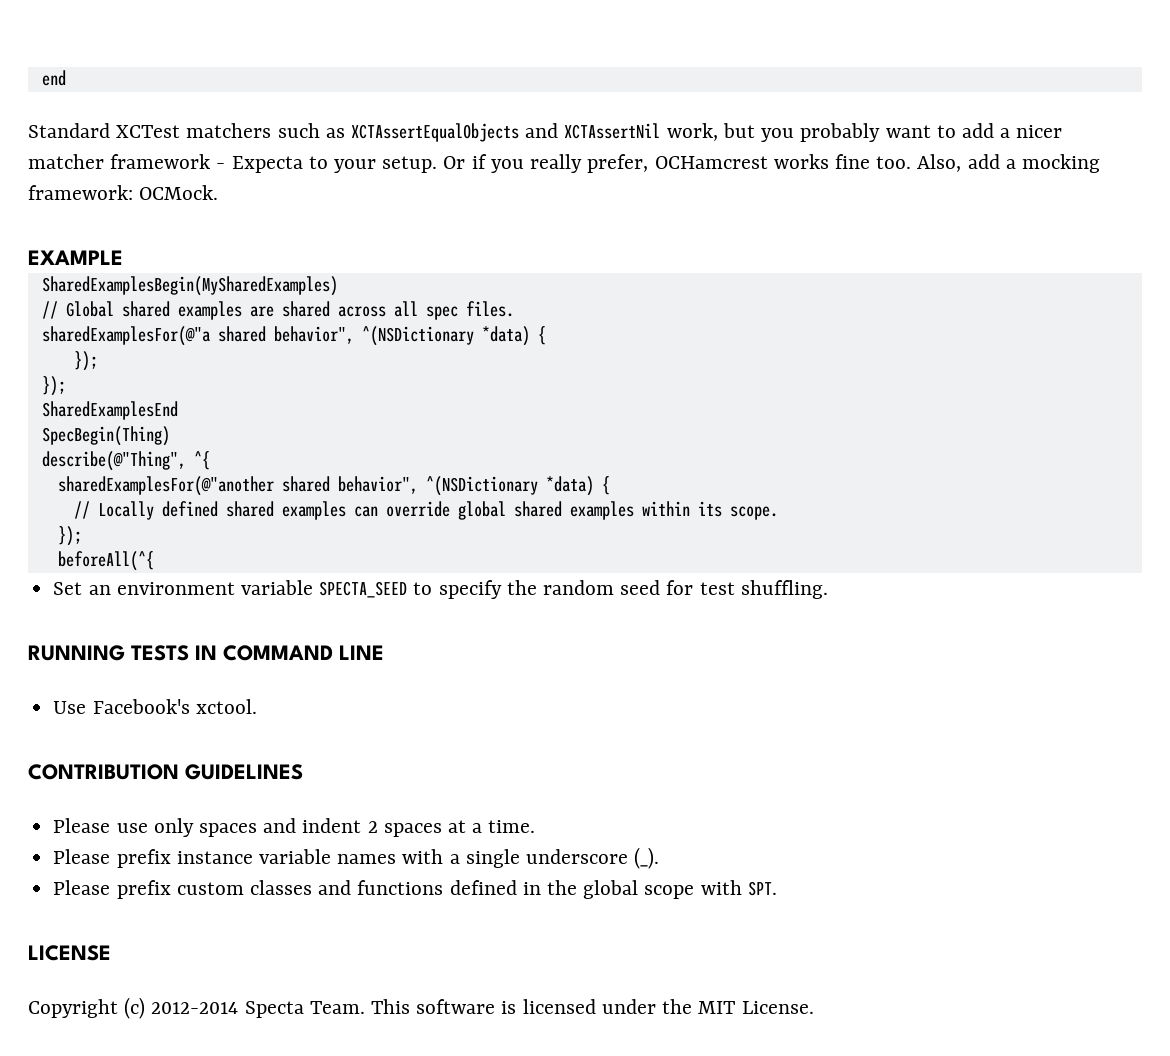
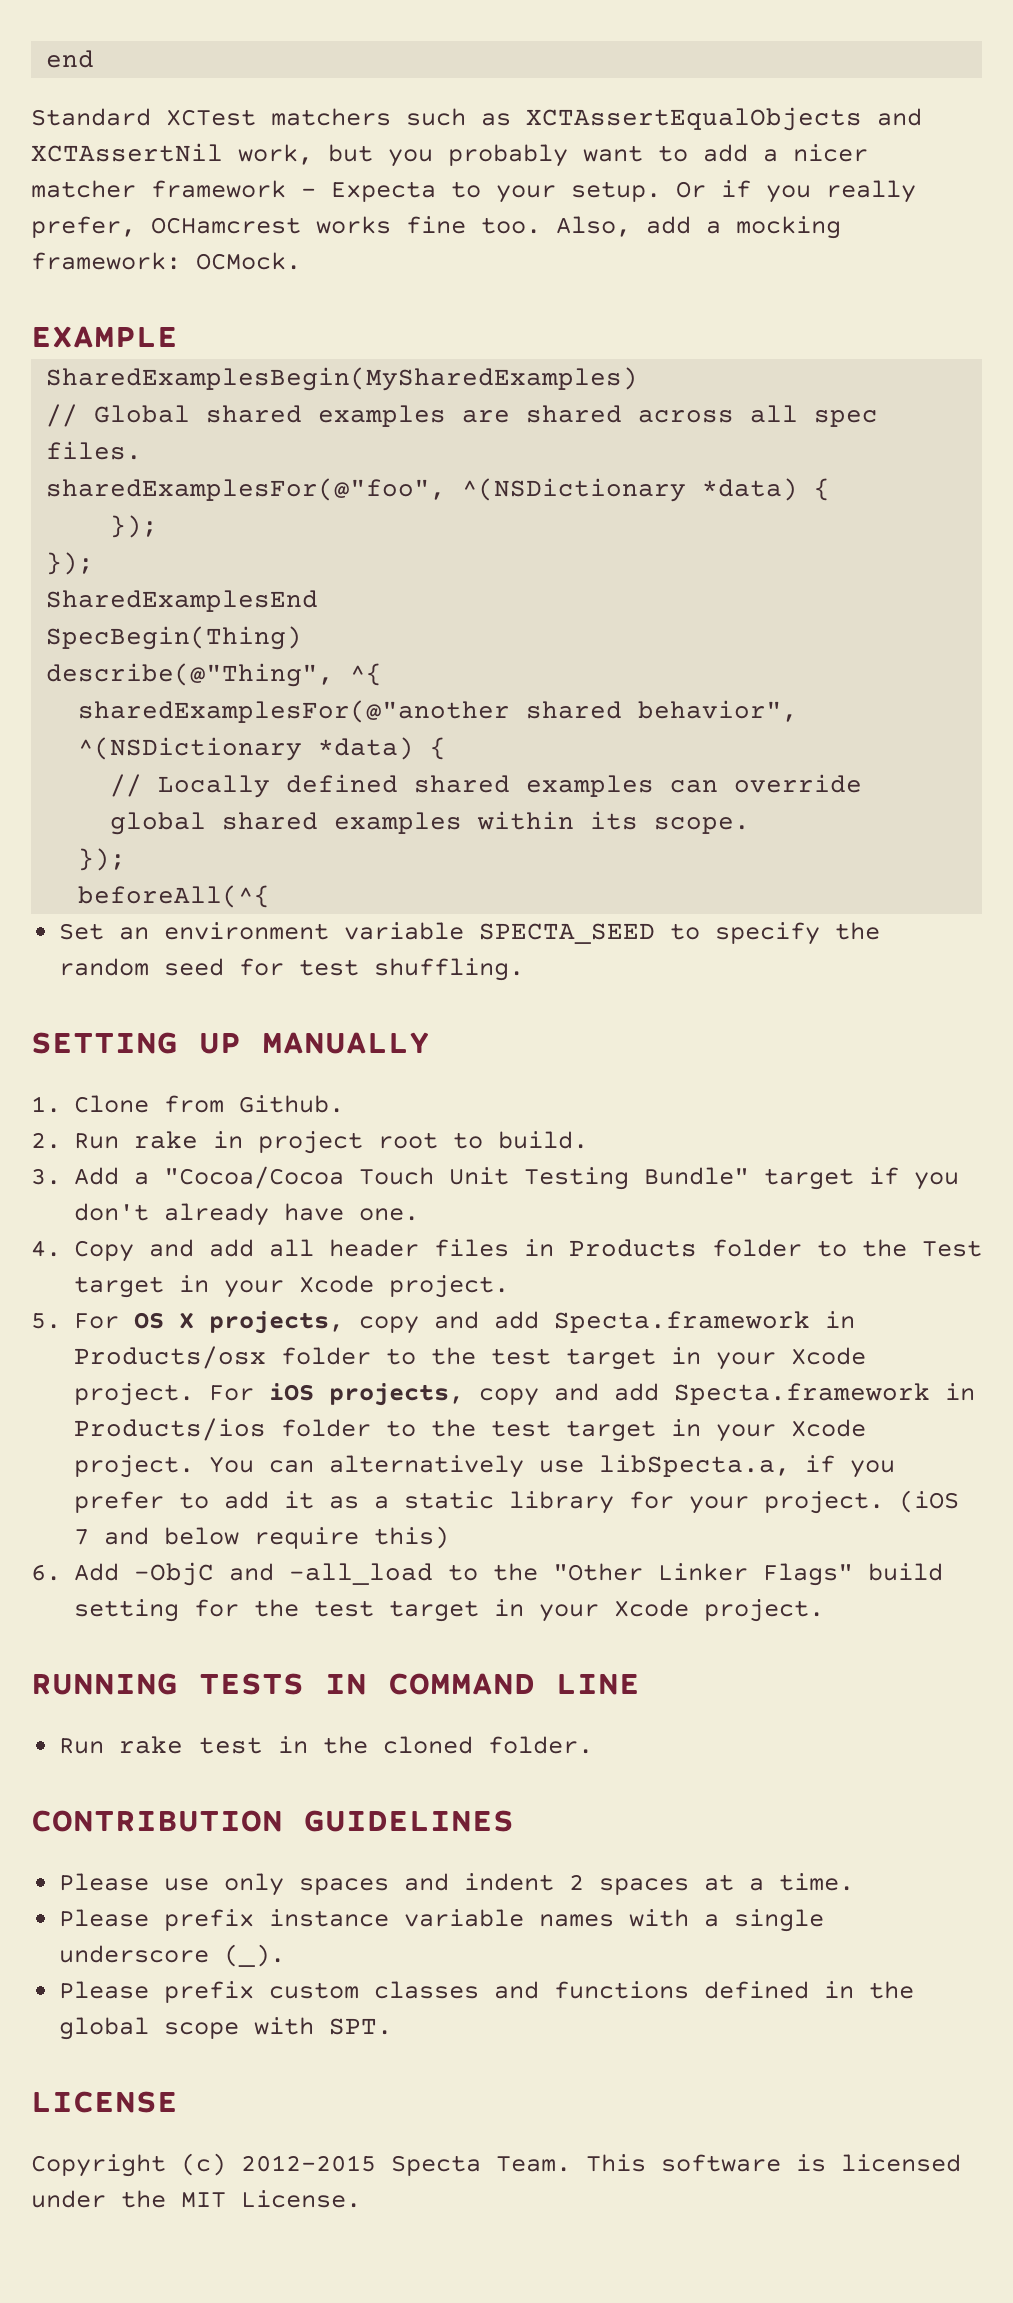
- sharedExamplesFor(@"a shared behavior", ^(NSDictionary *data) {
+ sharedExamplesFor(@"foo", ^(NSDictionary *data) {
+ SETTING UP MANUALLY
+ 1. Clone from Github.
+ 2. Run rake in project root to build.
+ 3. Add a "Cocoa/Cocoa Touch Unit Testing Bundle" target if you don't already have one.
+ 4. Copy and add all header files in Products folder to the Test target in your Xcode project.
+ 5. For OS X projects, copy and add Specta.framework in Products/osx folder to the test target in your Xcode project. For iOS projects, copy and add Specta.framework in Products/ios folder to the test target in your Xcode project. You can alternatively use libSpecta.a, if you prefer to add it as a static library for your project. (iOS 7 and below require this)
+ 6. Add -ObjC and -all_load to the "Other Linker Flags" build setting for the test target in your Xcode project.
- Use Facebook's xctool.
+ Run rake test in the cloned folder.
- Copyright (c) 2012-2014 Specta Team.
+ Copyright (c) 2012-2015 Specta Team.

